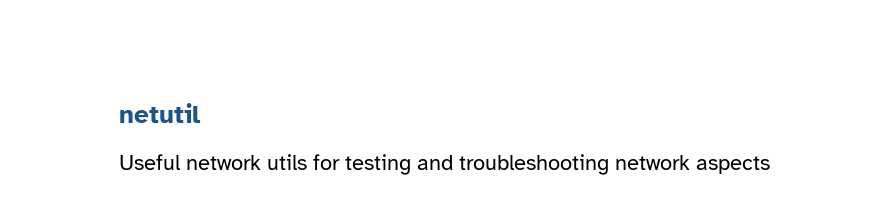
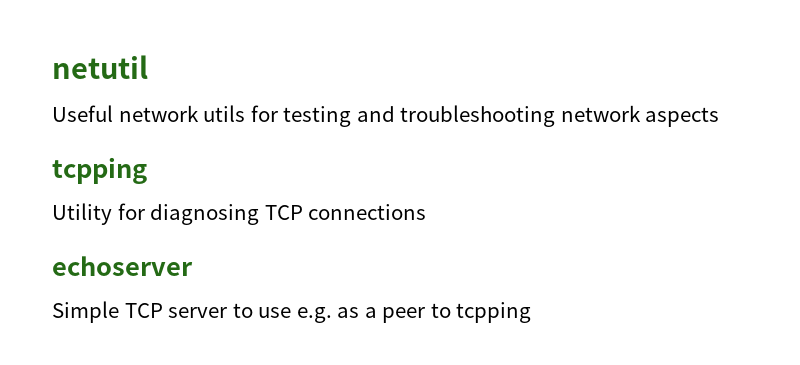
  Useful network utils for testing and troubleshooting network aspects
+ tcpping
+ Utility for diagnosing TCP connections
+ echoserver
+ Simple TCP server to use e.g. as a peer to tcpping

